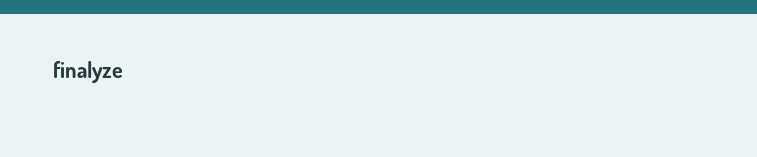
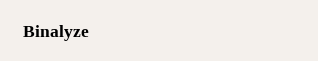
- finalyze
+ Binalyze

